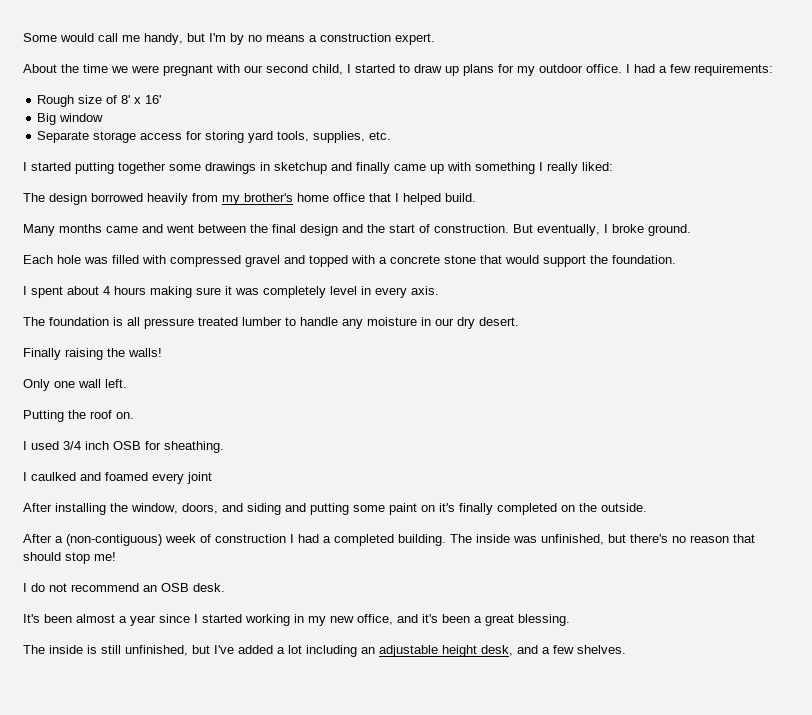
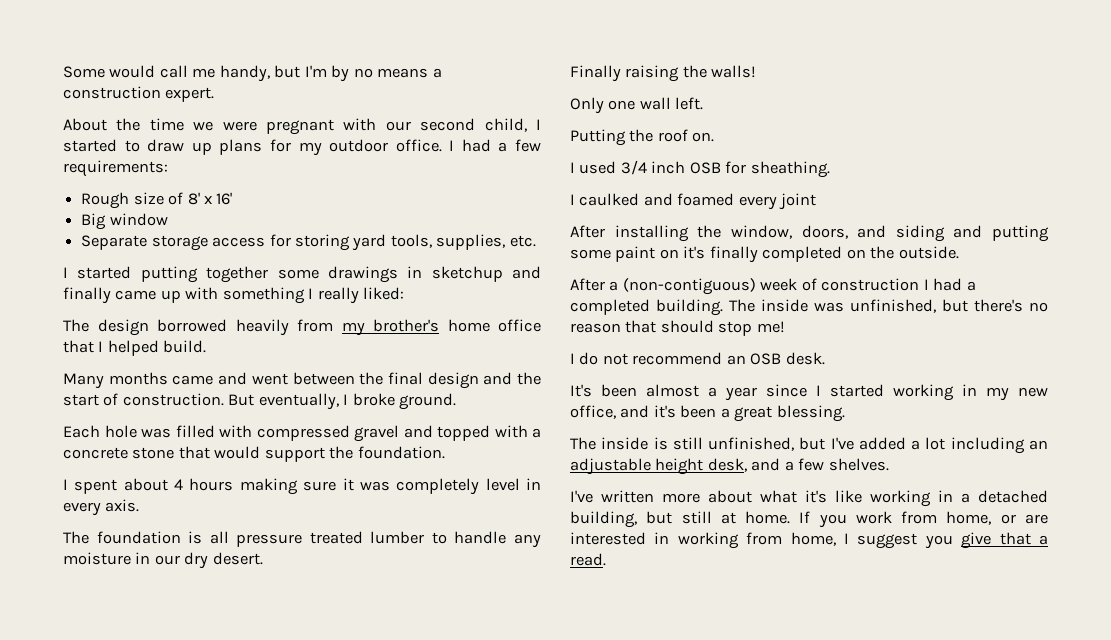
+ I've written more about what it's like working in a detached building, but still at home. If you work from home, or are interested in working from home, I suggest you give that a read.

